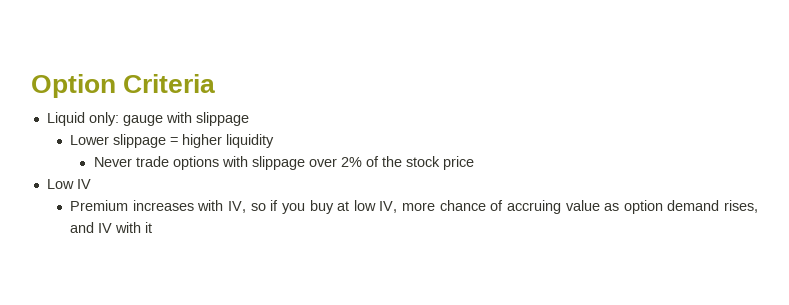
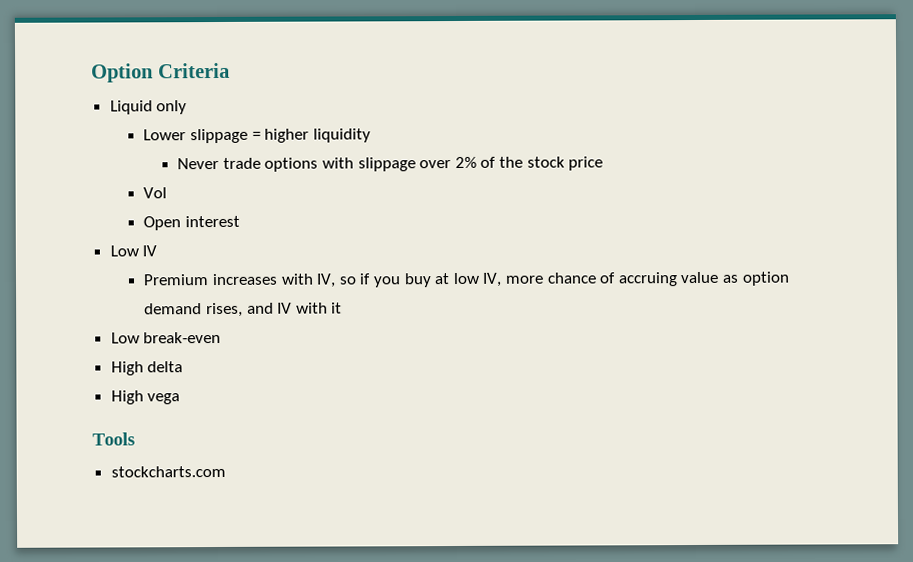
- Liquid only: gauge with slippage
+ Liquid only
+ Vol
+ Open interest
+ Low break-even
+ High delta
+ High vega
+ Tools
+ stockcharts.com

